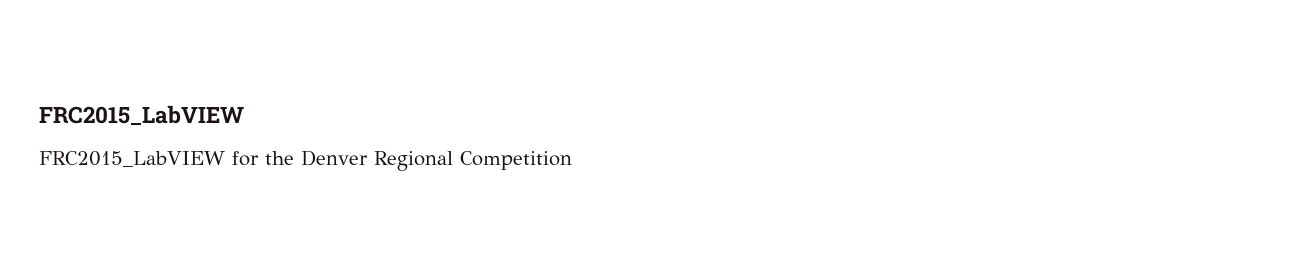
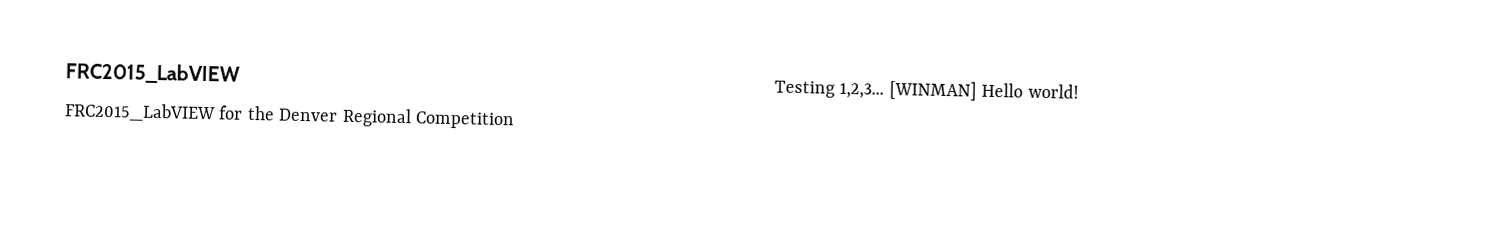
+ Testing 1,2,3... [WINMAN] Hello world!

